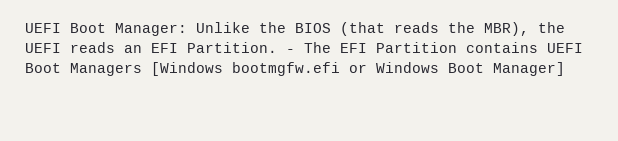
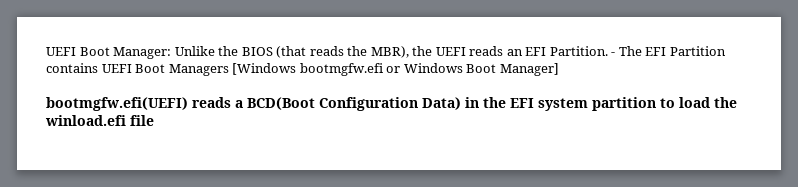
+ bootmgfw.efi(UEFI) reads a BCD(Boot Configuration Data) in the EFI system partition to load the winload.efi file

